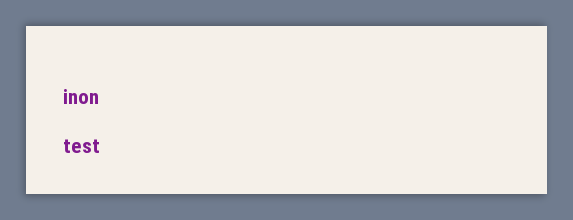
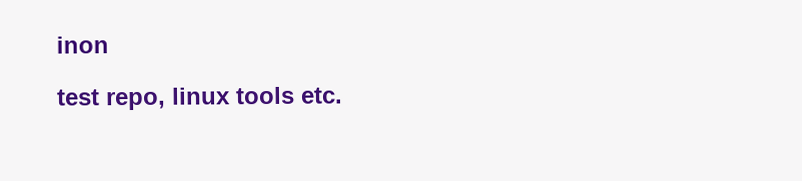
- test
+ test repo, linux tools etc.

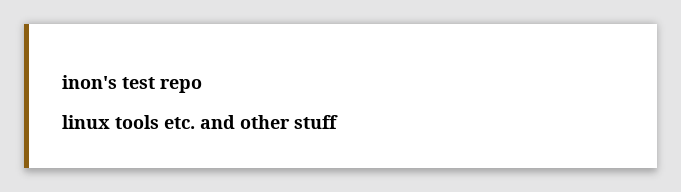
- inon
- test repo, linux tools etc.
+ inon's test repo
+ linux tools etc. and other stuff

